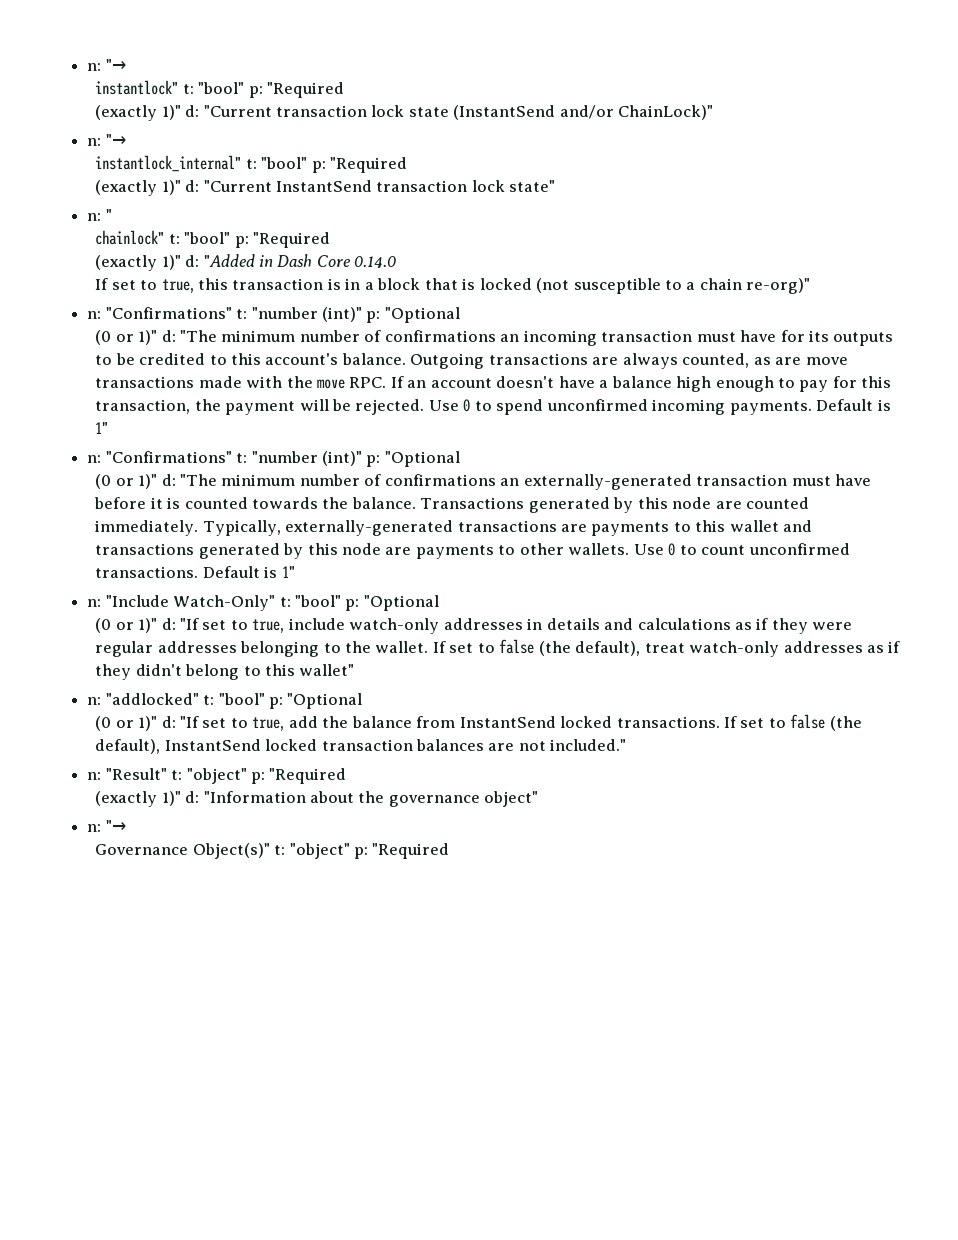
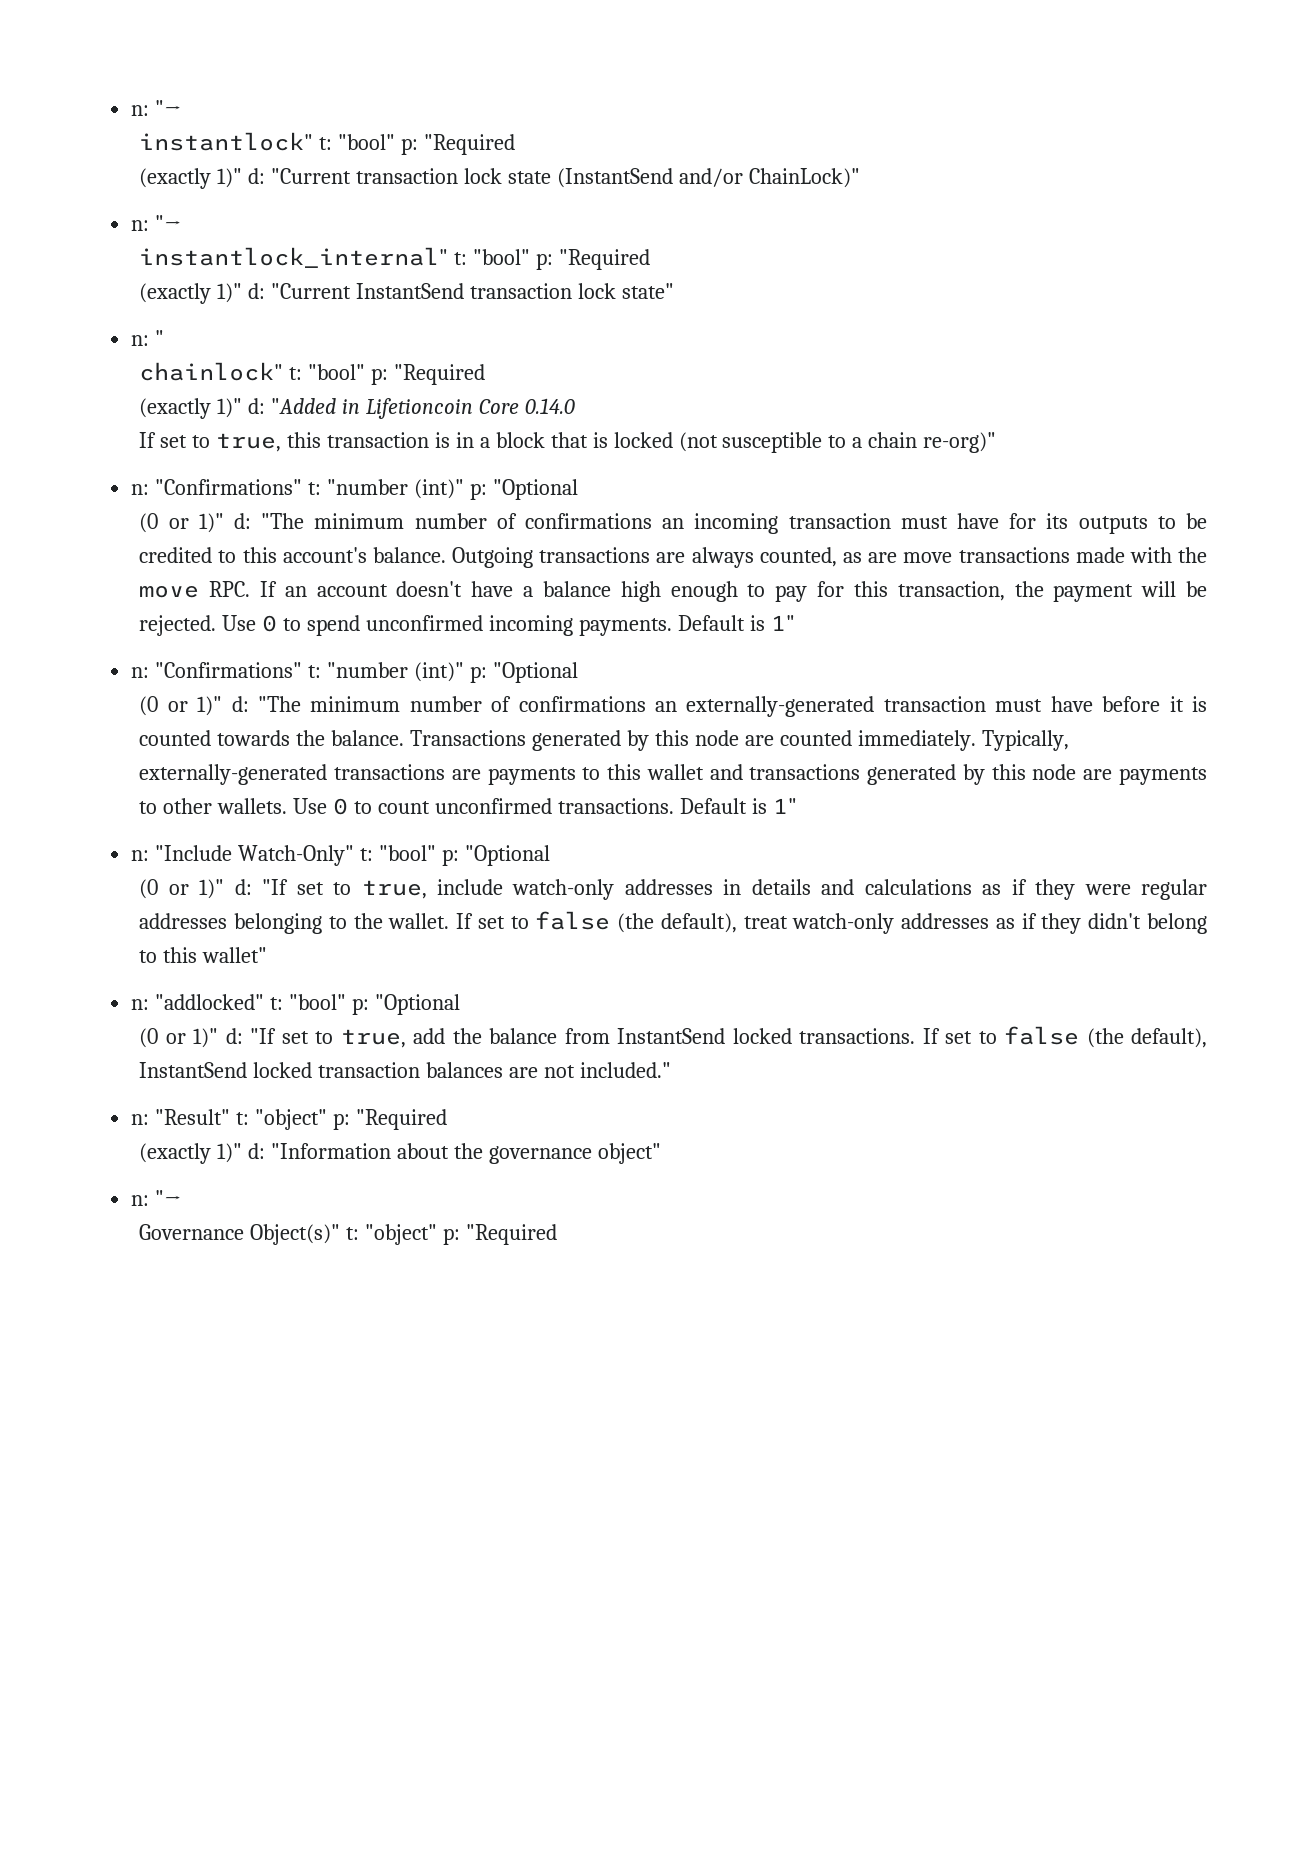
- (exactly 1)" d: "Added in Dash Core 0.14.0
+ (exactly 1)" d: "Added in Lifetioncoin Core 0.14.0

